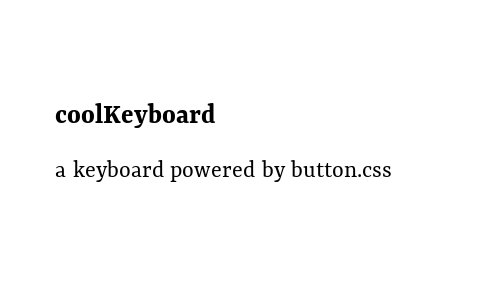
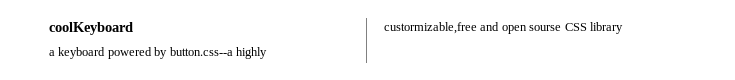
- a keyboard powered by button.css
+ a keyboard powered by button.css--a highly custormizable,free and open sourse CSS library

